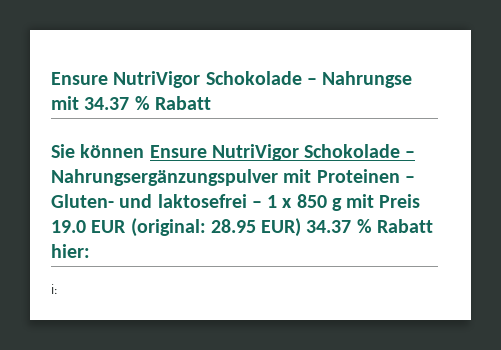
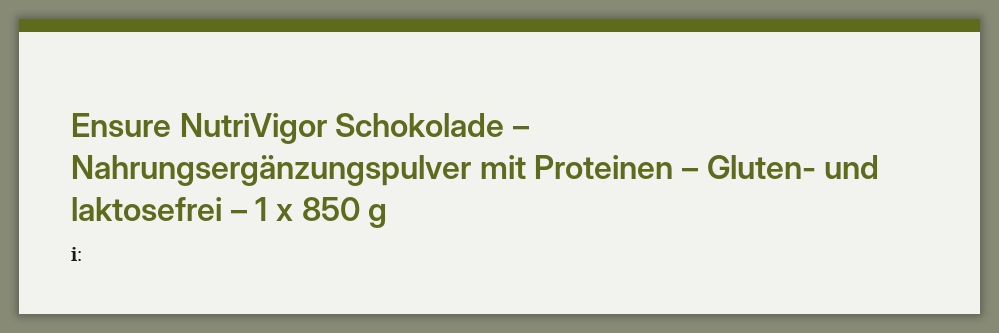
- Ensure NutriVigor Schokolade – Nahrungse mit 34.37 % Rabatt
- Sie können Ensure NutriVigor Schokolade – Nahrungsergänzungspulver mit Proteinen – Gluten- und laktosefrei – 1 x 850 g mit Preis 19.0 EUR (original: 28.95 EUR) 34.37 % Rabatt hier:
+ Ensure NutriVigor Schokolade – Nahrungsergänzungspulver mit Proteinen – Gluten- und laktosefrei – 1 x 850 g

